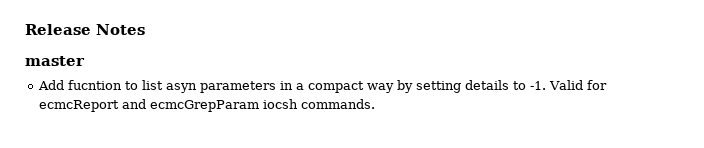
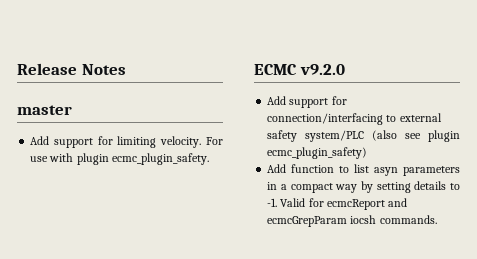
- Add fucntion to list asyn parameters in a compact way by setting details to -1.
+ Add support for limiting velocity. For use with plugin ecmc_plugin_safety.
+ ECMC v9.2.0
+ Add support for connection/interfacing to external safety system/PLC (also see plugin ecmc_plugin_safety)
+ Add function to list asyn parameters in a compact way by setting details to -1.

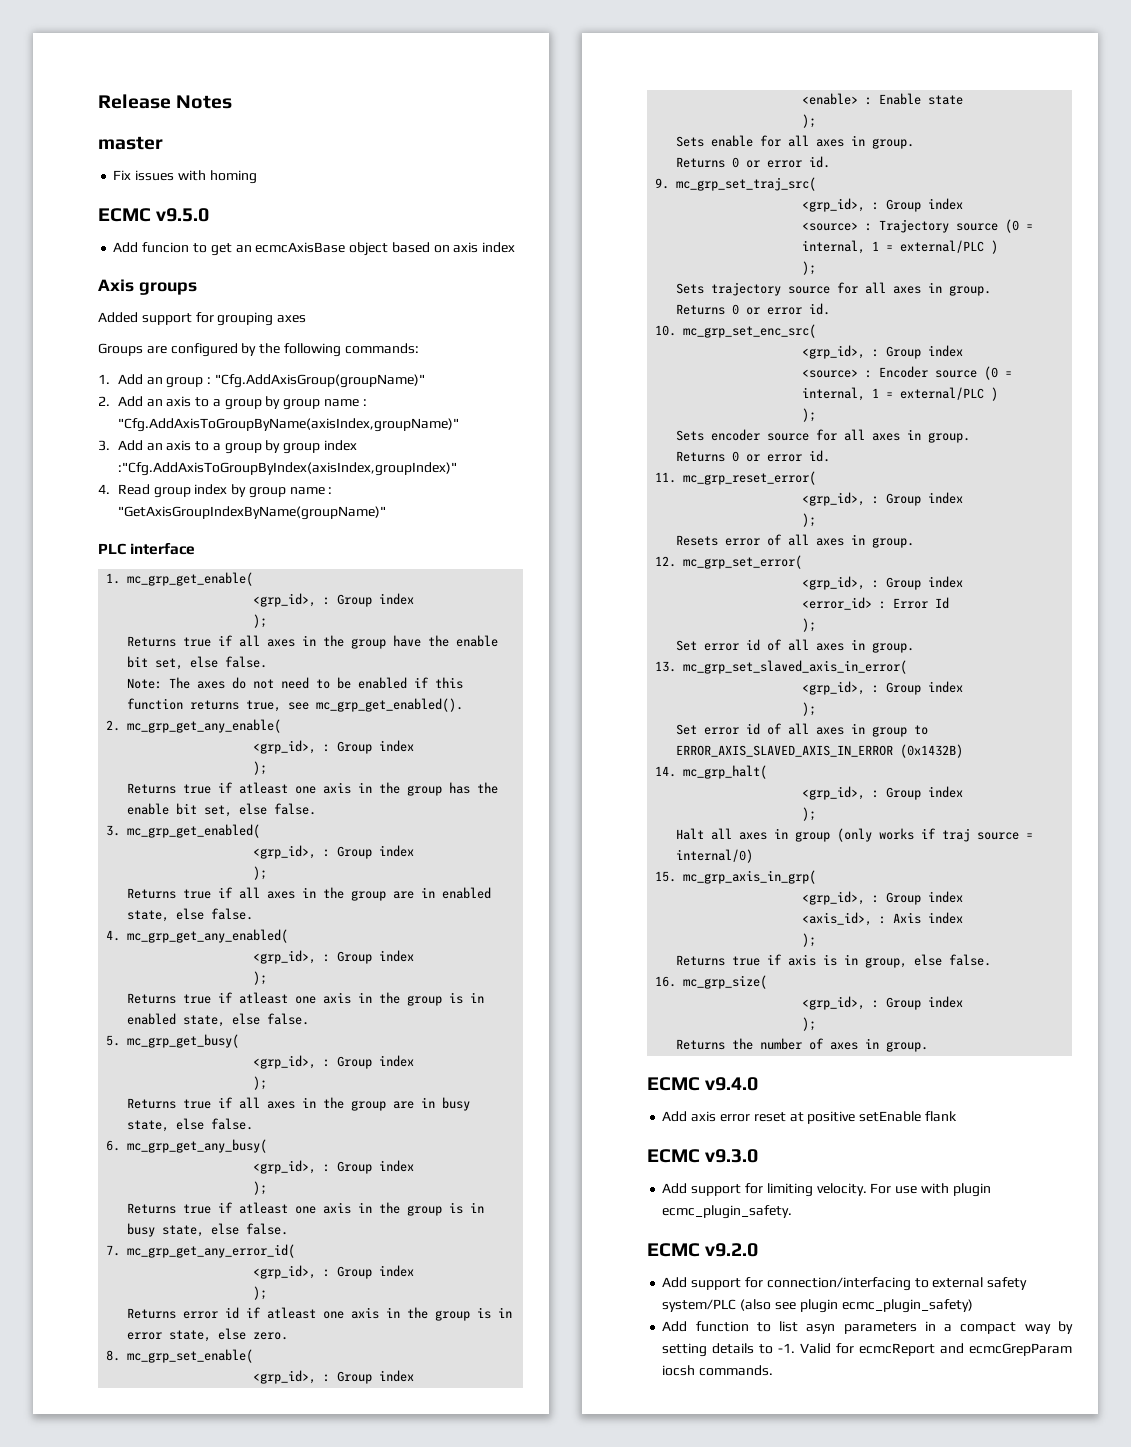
+ Fix issues with homing
+ ECMC v9.5.0
+ Add funcion to get an ecmcAxisBase object based on axis index
+ Axis groups
+ Added support for grouping axes
+ Groups are configured by the following commands:
+ 1. Add an group : "Cfg.AddAxisGroup(groupName)"
+ 2. Add an axis to a group by group name : "Cfg.AddAxisToGroupByName(axisIndex,groupName)"
+ 3. Add an axis to a group by group index :"Cfg.AddAxisToGroupByIndex(axisIndex,groupIndex)"
+ 4. Read group index by group name : "GetAxisGroupIndexByName(groupName)"
+ PLC interface
+ 1. mc_grp_get_enable(
+ <grp_id>, : Group index
+ );
+ Returns true if all axes in the group have the enable bit set, else false.
+ Note: The axes do not need to be enabled if this function returns true, see mc_grp_get_enabled().
+ 2. mc_grp_get_any_enable(
+ <grp_id>, : Group index
+ );
+ Returns true if atleast one axis in the group has the enable bit set, else false.
+ 3. mc_grp_get_enabled(
+ <grp_id>, : Group index
+ );
+ Returns true if all axes in the group are in enabled state, else false.
+ 4. mc_grp_get_any_enabled(
+ <grp_id>, : Group index
+ );
+ Returns true if atleast one axis in the group is in enabled state, else false.
+ 5. mc_grp_get_busy(
+ <grp_id>, : Group index
+ );
+ Returns true if all axes in the group are in busy state, else false.
+ 6. mc_grp_get_any_busy(
+ <grp_id>, : Group index
+ );
+ Returns true if atleast one axis in the group is in busy state, else false.
+ 7. mc_grp_get_any_error_id(
+ <grp_id>, : Group index
+ );
+ Returns error id if atleast one axis in the group is in error state, else zero.
+ 8. mc_grp_set_enable(
+ <grp_id>, : Group index
+ <enable> : Enable state
+ );
+ Sets enable for all axes in group.
+ Returns 0 or error id.
+ 9. mc_grp_set_traj_src(
+ <grp_id>, : Group index
+ <source> : Trajectory source (0 = internal, 1 = external/PLC )
+ );
+ Sets trajectory source for all axes in group.
+ Returns 0 or error id.
+ 10. mc_grp_set_enc_src(
+ <grp_id>, : Group index
+ <source> : Encoder source (0 = internal, 1 = external/PLC )
+ );
+ Sets encoder source for all axes in group.
+ Returns 0 or error id.
+ 11. mc_grp_reset_error(
+ <grp_id>, : Group index
+ );
+ Resets error of all axes in group.
+ 12. mc_grp_set_error(
+ <grp_id>, : Group index
+ <error_id> : Error Id
+ );
+ Set error id of all axes in group.
+ 13. mc_grp_set_slaved_axis_in_error(
+ <grp_id>, : Group index
+ );
+ Set error id of all axes in group to ERROR_AXIS_SLAVED_AXIS_IN_ERROR (0x1432B)
+ 14. mc_grp_halt(
+ <grp_id>, : Group index
+ );
+ Halt all axes in group (only works if traj source = internal/0)
+ 15. mc_grp_axis_in_grp(
+ <grp_id>, : Group index
+ <axis_id>, : Axis index
+ );
+ Returns true if axis is in group, else false.
+ 16. mc_grp_size(
+ <grp_id>, : Group index
+ );
+ Returns the number of axes in group.
+ ECMC v9.4.0
+ Add axis error reset at positive setEnable flank
+ ECMC v9.3.0

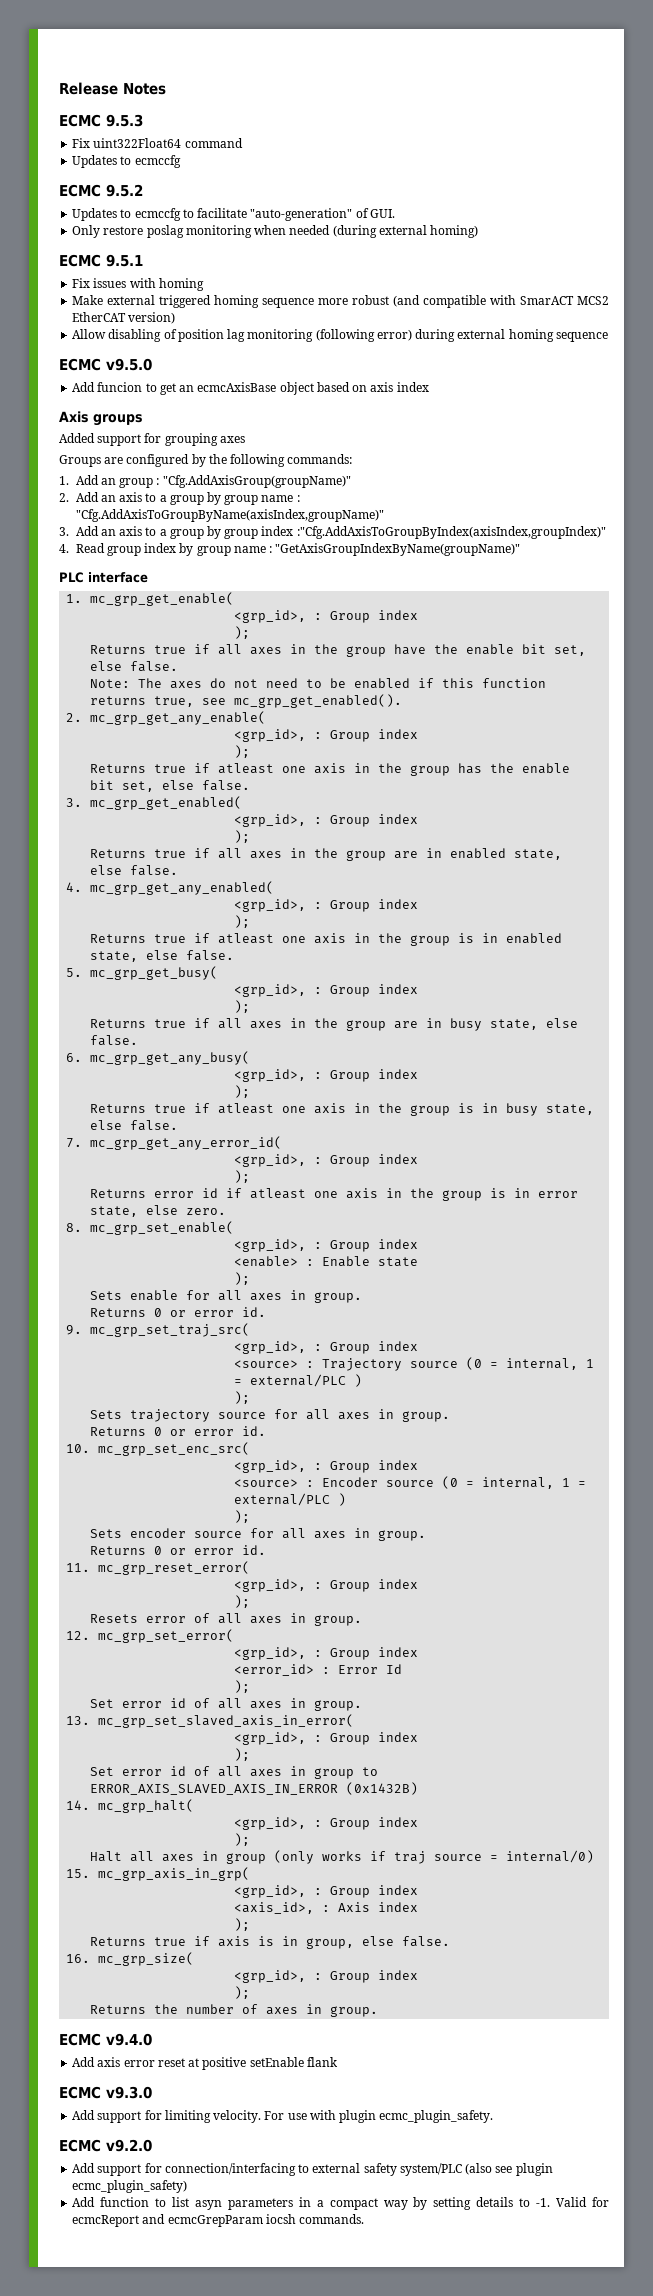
- master
+ ECMC 9.5.3
+ Fix uint322Float64 command
+ Updates to ecmccfg
+ ECMC 9.5.2
+ Updates to ecmccfg to facilitate "auto-generation" of GUI.
+ Only restore poslag monitoring when needed (during external homing)
+ ECMC 9.5.1
  Fix issues with homing
+ Make external triggered homing sequence more robust (and compatible with SmarACT MCS2 EtherCAT version)
+ Allow disabling of position lag monitoring (following error) during external homing sequence

